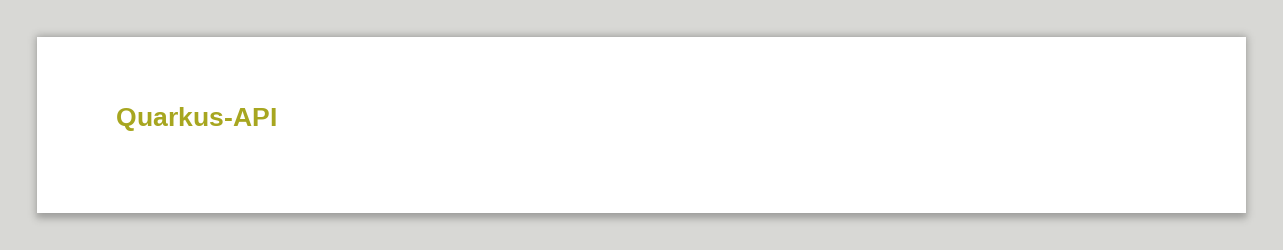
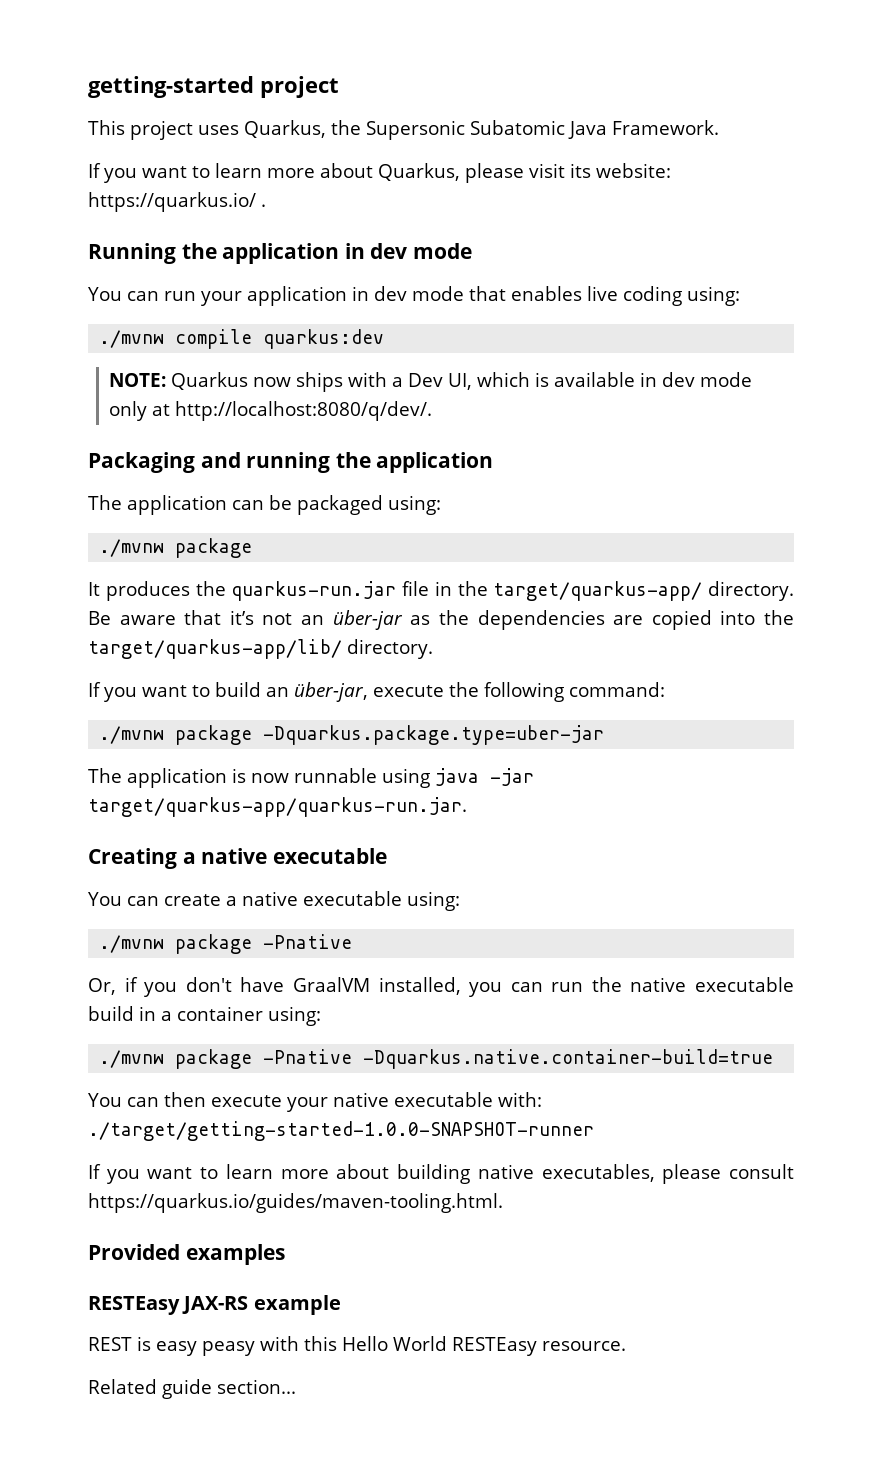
- Quarkus-API
+ getting-started project
+ This project uses Quarkus, the Supersonic Subatomic Java Framework.
+ If you want to learn more about Quarkus, please visit its website: https://quarkus.io/ .
+ Running the application in dev mode
+ You can run your application in dev mode that enables live coding using:
+ ./mvnw compile quarkus:dev
+ NOTE: Quarkus now ships with a Dev UI, which is available in dev mode only at http://localhost:8080/q/dev/.
+ Packaging and running the application
+ The application can be packaged using:
+ ./mvnw package
+ It produces the quarkus-run.jar file in the target/quarkus-app/ directory. Be aware that it’s not an über-jar as the dependencies are copied into the target/quarkus-app/lib/ directory.
+ If you want to build an über-jar, execute the following command:
+ ./mvnw package -Dquarkus.package.type=uber-jar
+ The application is now runnable using java -jar target/quarkus-app/quarkus-run.jar.
+ Creating a native executable
+ You can create a native executable using:
+ ./mvnw package -Pnative
+ Or, if you don't have GraalVM installed, you can run the native executable build in a container using:
+ ./mvnw package -Pnative -Dquarkus.native.container-build=true
+ You can then execute your native executable with: ./target/getting-started-1.0.0-SNAPSHOT-runner
+ If you want to learn more about building native executables, please consult https://quarkus.io/guides/maven-tooling.html.
+ Provided examples
+ RESTEasy JAX-RS example
+ REST is easy peasy with this Hello World RESTEasy resource.
+ Related guide section...

